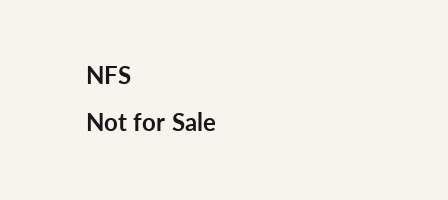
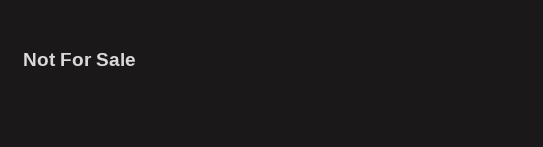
- NFS
- Not for Sale
+ Not For Sale

